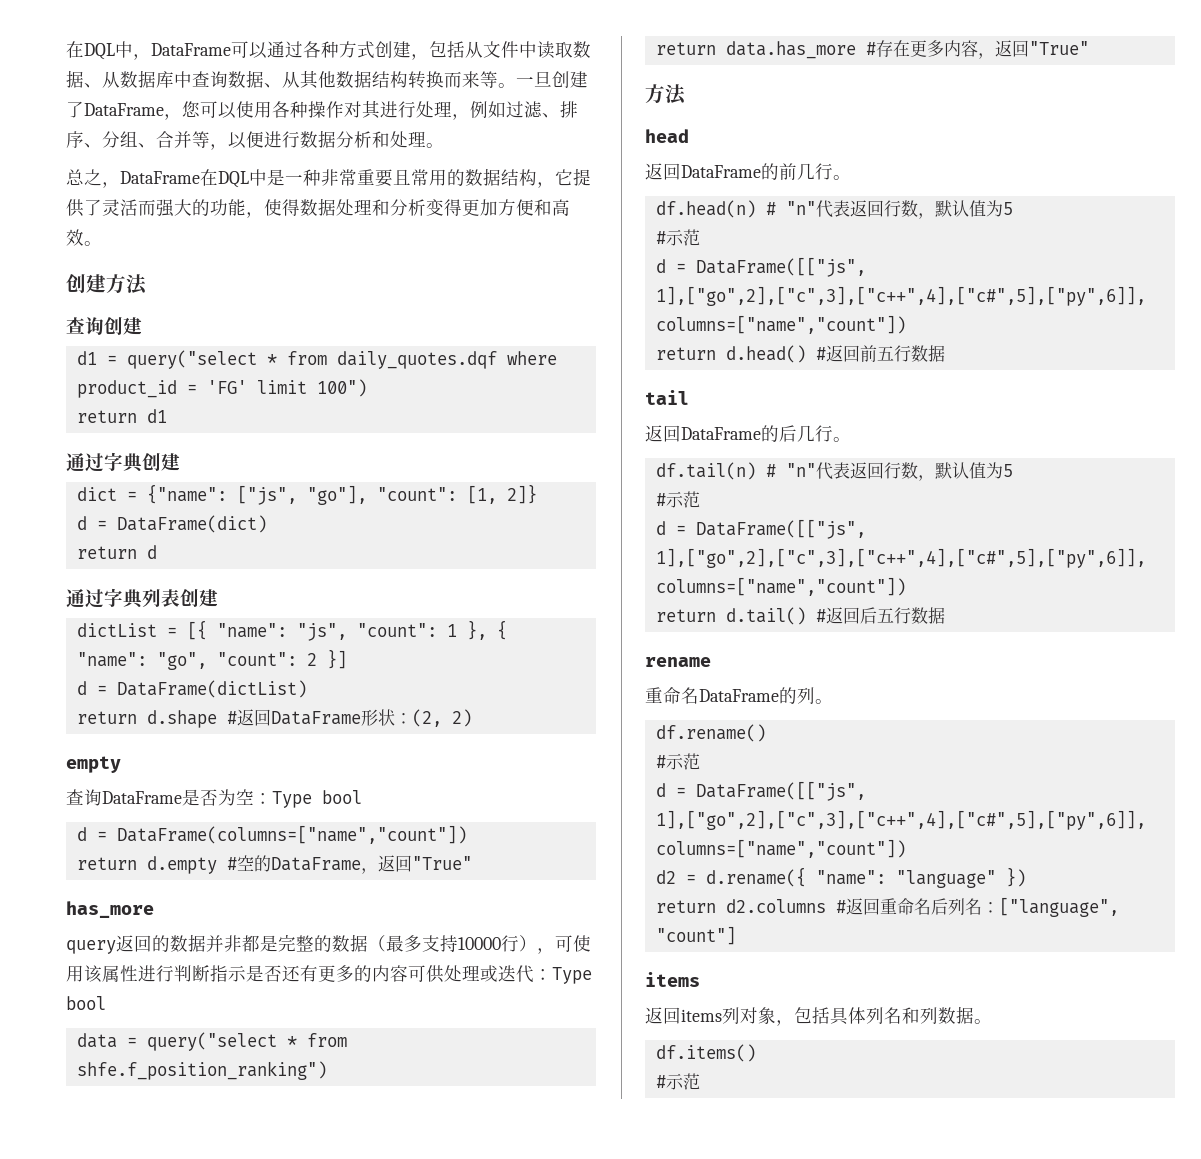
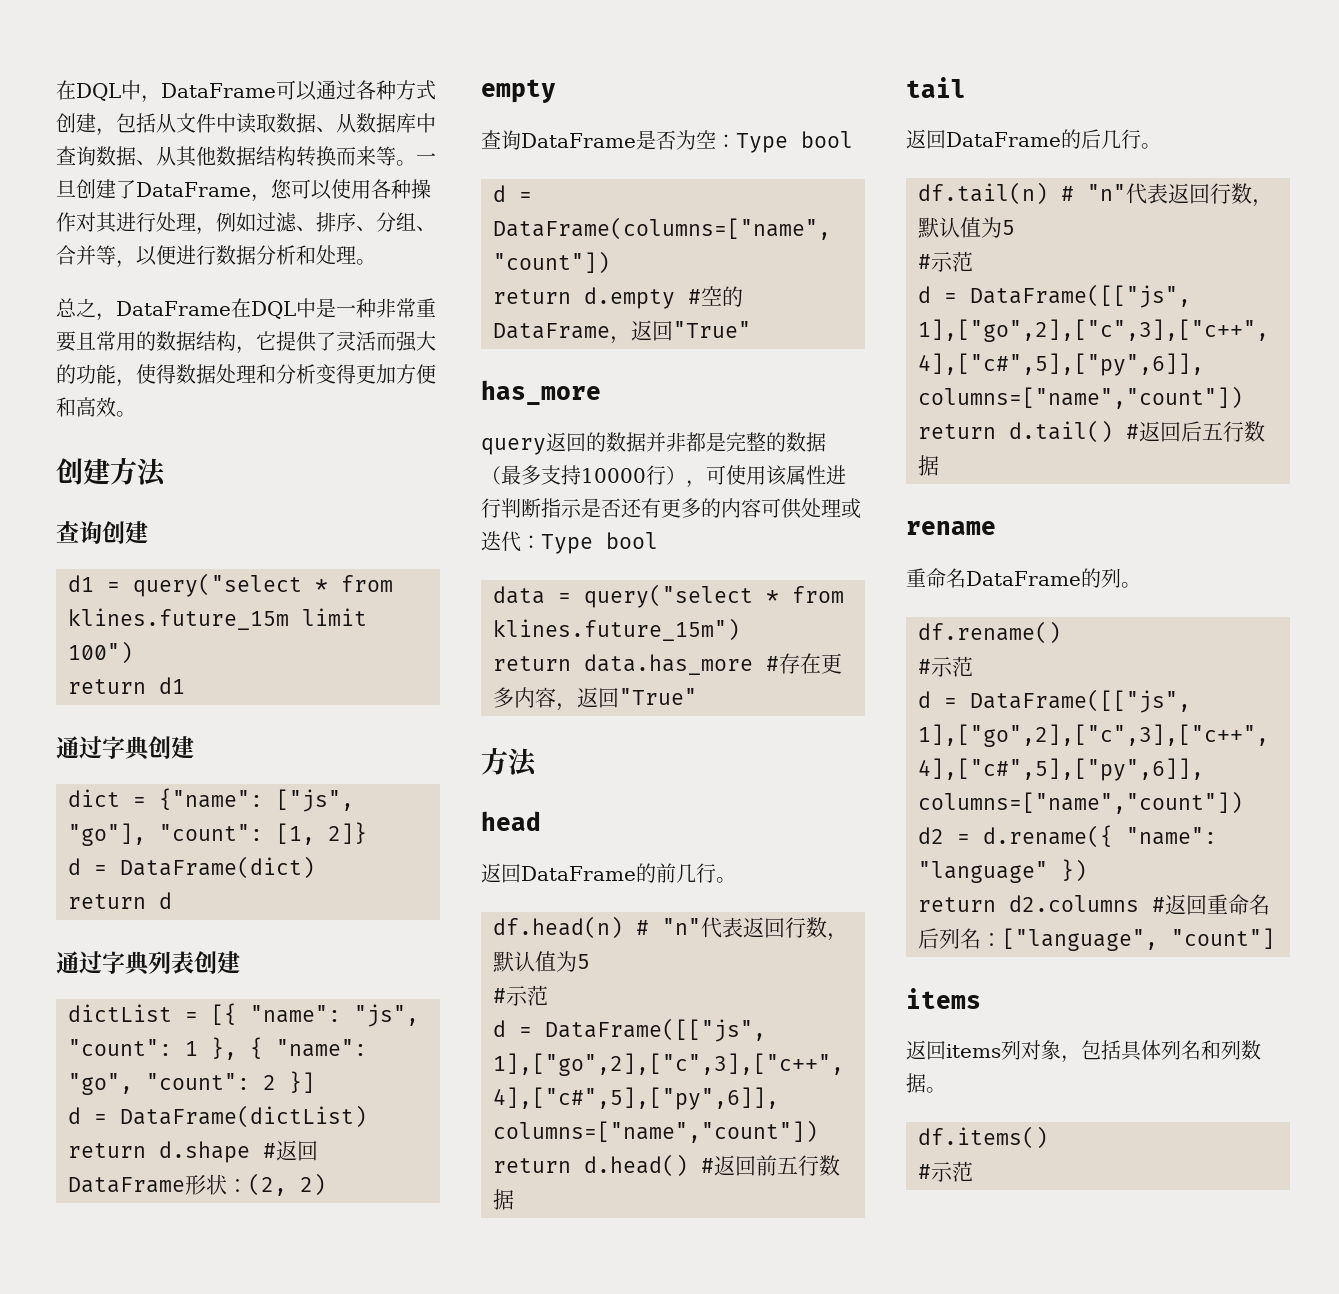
- d1 = query("select * from daily_quotes.dqf where product_id = 'FG' limit 100")
+ d1 = query("select * from klines.future_15m limit 100")
- data = query("select * from shfe.f_position_ranking")
+ data = query("select * from klines.future_15m")

